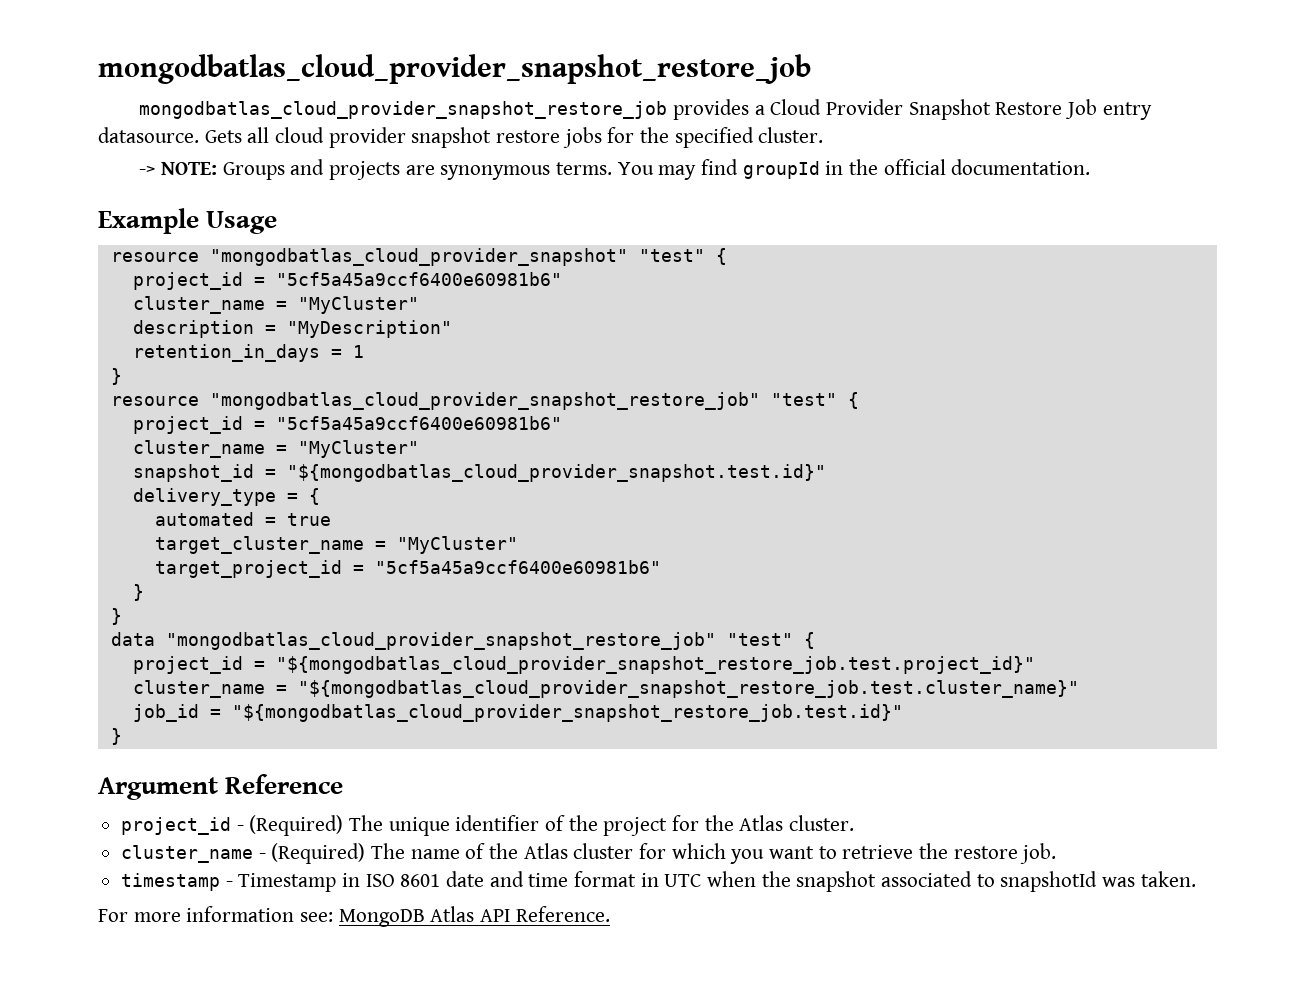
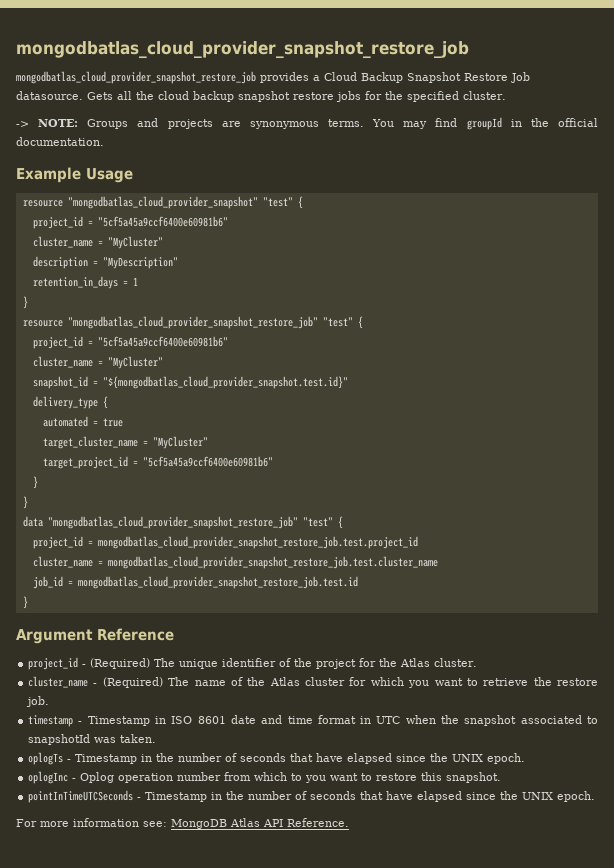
- mongodbatlas_cloud_provider_snapshot_restore_job provides a Cloud Provider Snapshot Restore Job entry datasource.
+ mongodbatlas_cloud_provider_snapshot_restore_job provides a Cloud Backup Snapshot Restore Job datasource.
- Gets all cloud provider snapshot restore jobs for the specified cluster.
+ Gets all the cloud backup snapshot restore jobs for the specified cluster.
- delivery_type = {
+ delivery_type {
- project_id = "${mongodbatlas_cloud_provider_snapshot_restore_job.test.project_id}"
- cluster_name = "${mongodbatlas_cloud_provider_snapshot_restore_job.test.cluster_name}"
+ project_id = mongodbatlas_cloud_provider_snapshot_restore_job.test.project_id
+ cluster_name = mongodbatlas_cloud_provider_snapshot_restore_job.test.cluster_name
- job_id = "${mongodbatlas_cloud_provider_snapshot_restore_job.test.id}"
+ job_id = mongodbatlas_cloud_provider_snapshot_restore_job.test.id
+ oplogTs - Timestamp in the number of seconds that have elapsed since the UNIX epoch.
+ oplogInc - Oplog operation number from which to you want to restore this snapshot.
+ pointInTimeUTCSeconds - Timestamp in the number of seconds that have elapsed since the UNIX epoch.

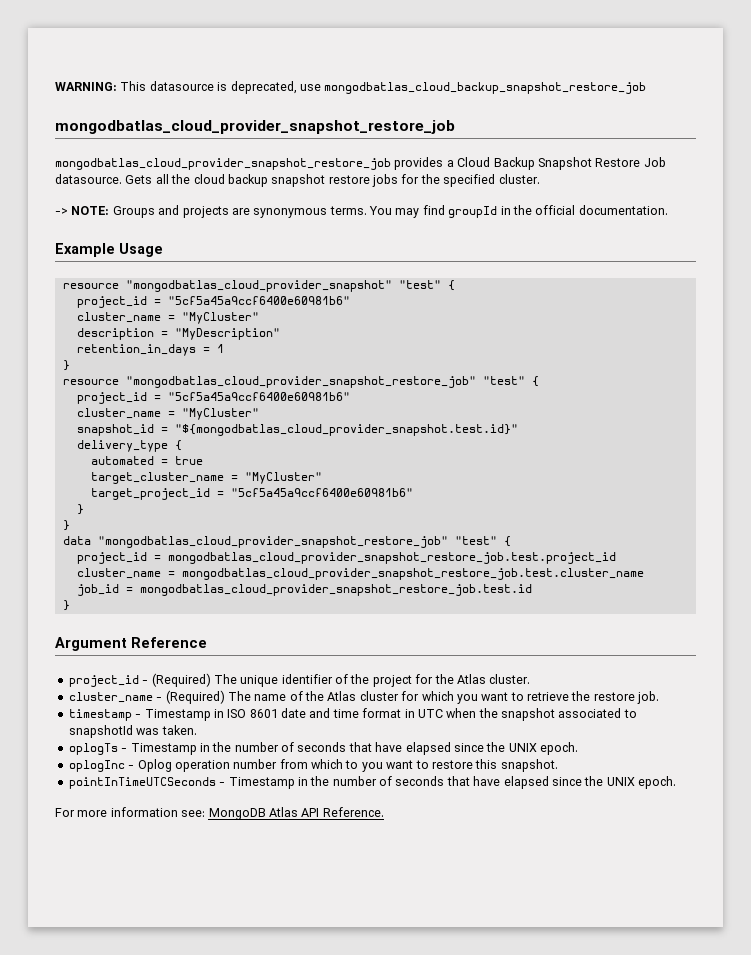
+ WARNING: This datasource is deprecated, use mongodbatlas_cloud_backup_snapshot_restore_job

